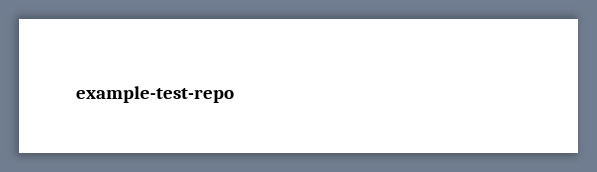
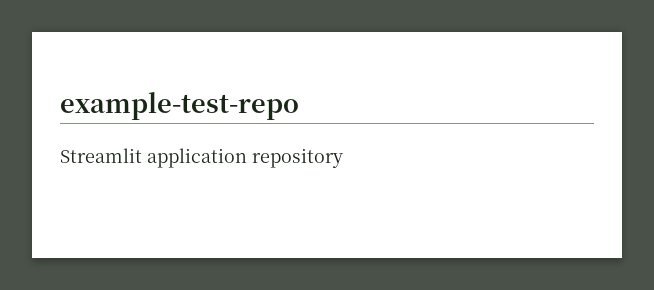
+ Streamlit application repository

